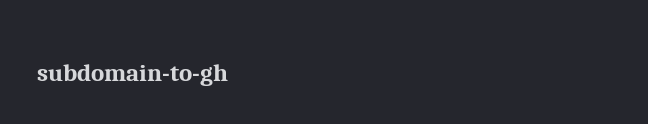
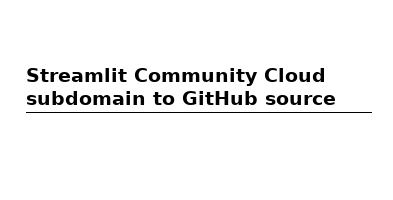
- subdomain-to-gh
+ Streamlit Community Cloud subdomain to GitHub source

